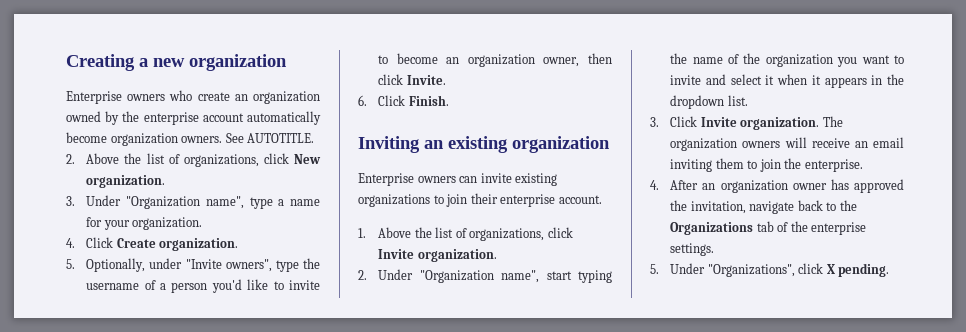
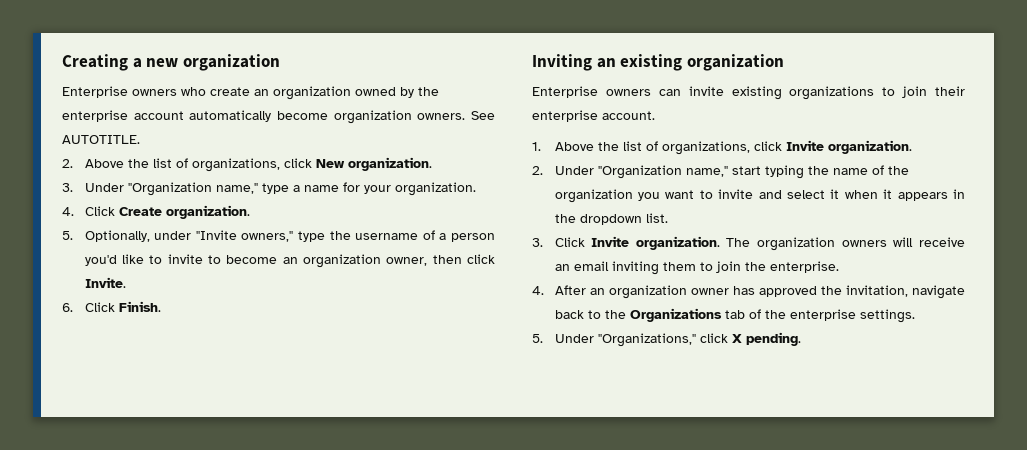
- 3. Under "Organization name", type a name for your organization.
+ 3. Under "Organization name," type a name for your organization.
- 5. Optionally, under "Invite owners", type the username of a person you'd like to invite to become an organization owner, then click Invite.
+ 5. Optionally, under "Invite owners," type the username of a person you'd like to invite to become an organization owner, then click Invite.
- 2. Under "Organization name", start typing the name of the organization you want to invite and select it when it appears in the dropdown list.
+ 2. Under "Organization name," start typing the name of the organization you want to invite and select it when it appears in the dropdown list.
- 5. Under "Organizations", click X pending.
+ 5. Under "Organizations," click X pending.

